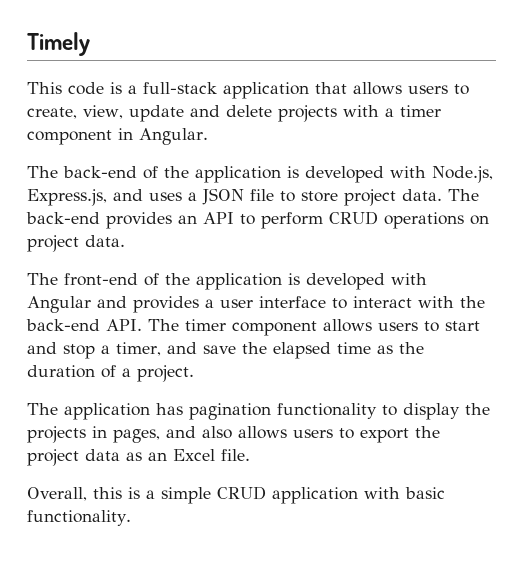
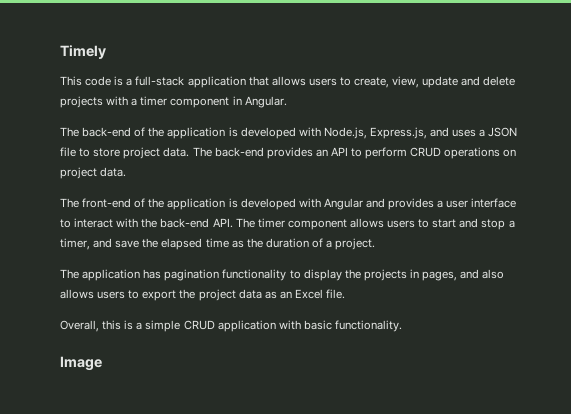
+ Image

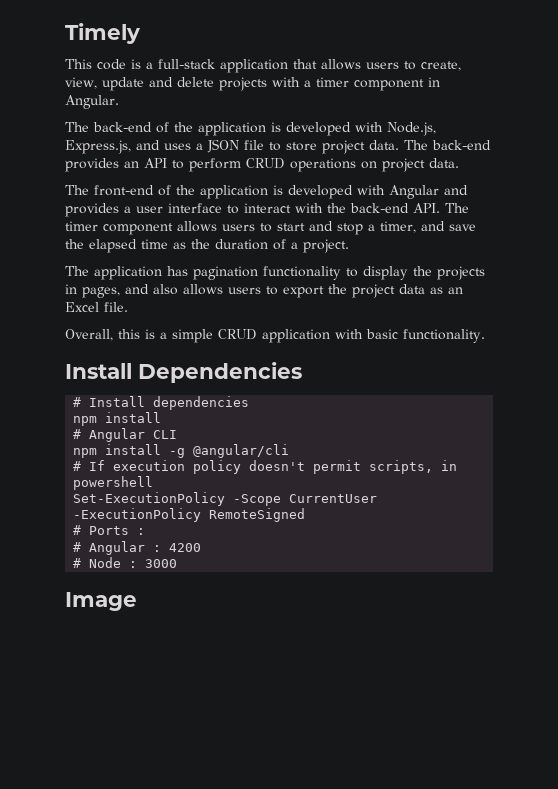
+ Install Dependencies
+ # Install dependencies
+ npm install
+ # Angular CLI
+ npm install -g @angular/cli
+ # If execution policy doesn't permit scripts, in powershell
+ Set-ExecutionPolicy -Scope CurrentUser -ExecutionPolicy RemoteSigned
+ # Ports :
+ # Angular : 4200
+ # Node : 3000

